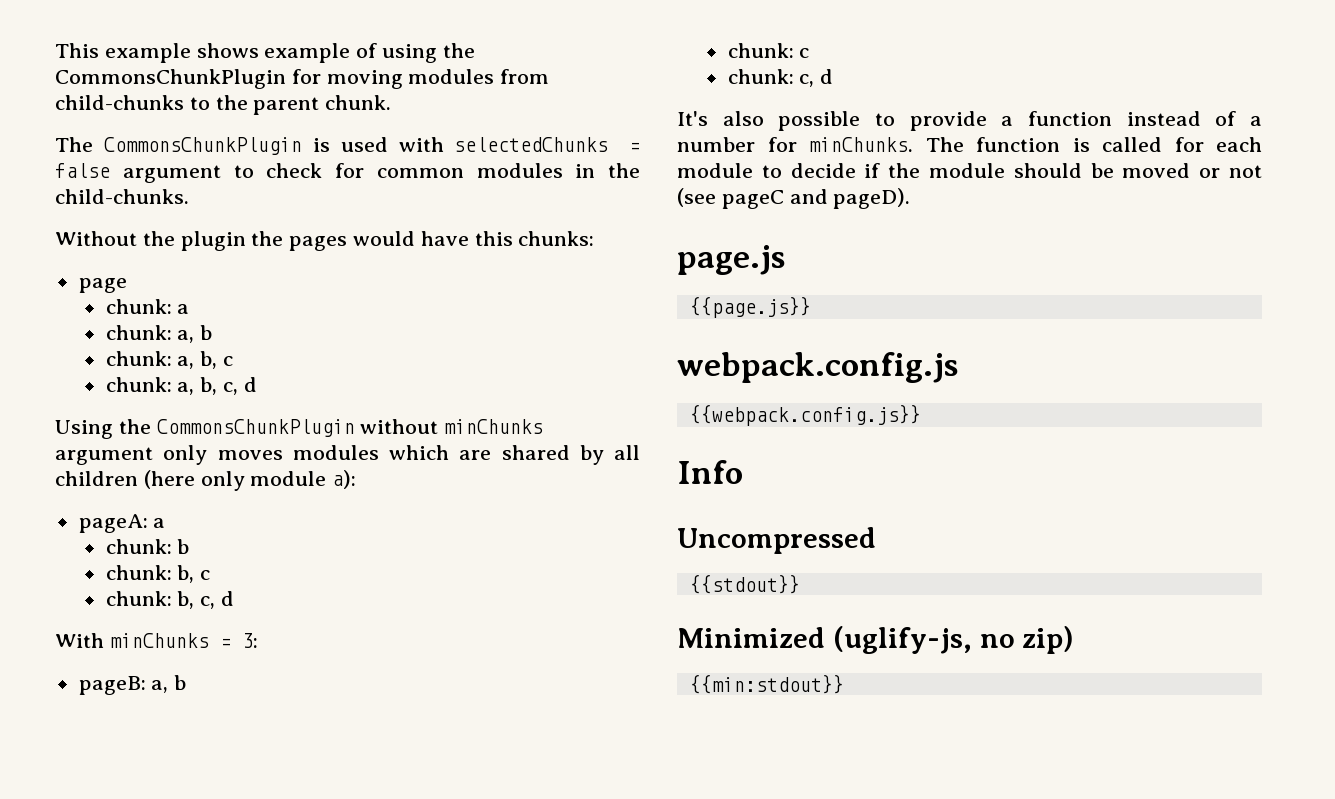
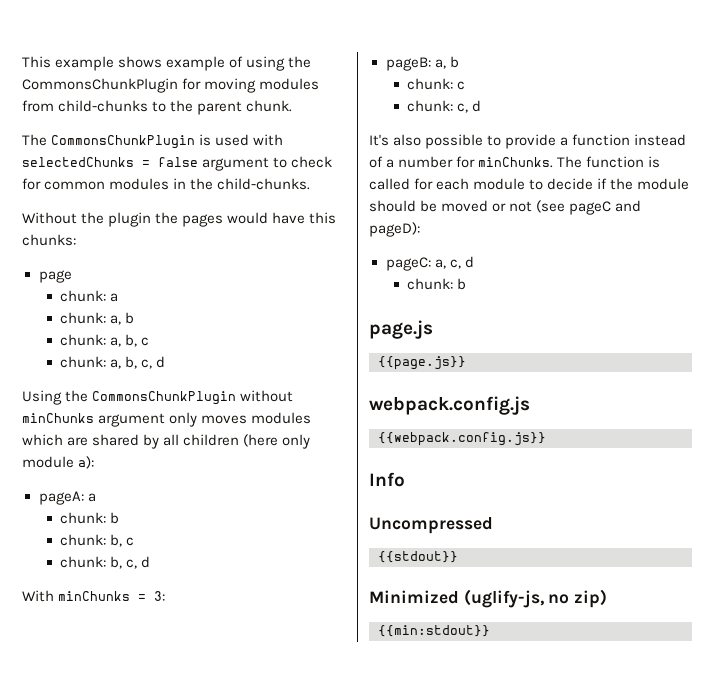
- The function is called for each module to decide if the module should be moved or not (see pageC and pageD).
+ The function is called for each module to decide if the module should be moved or not (see pageC and pageD):
+ pageC: a, c, d
+ chunk: b

